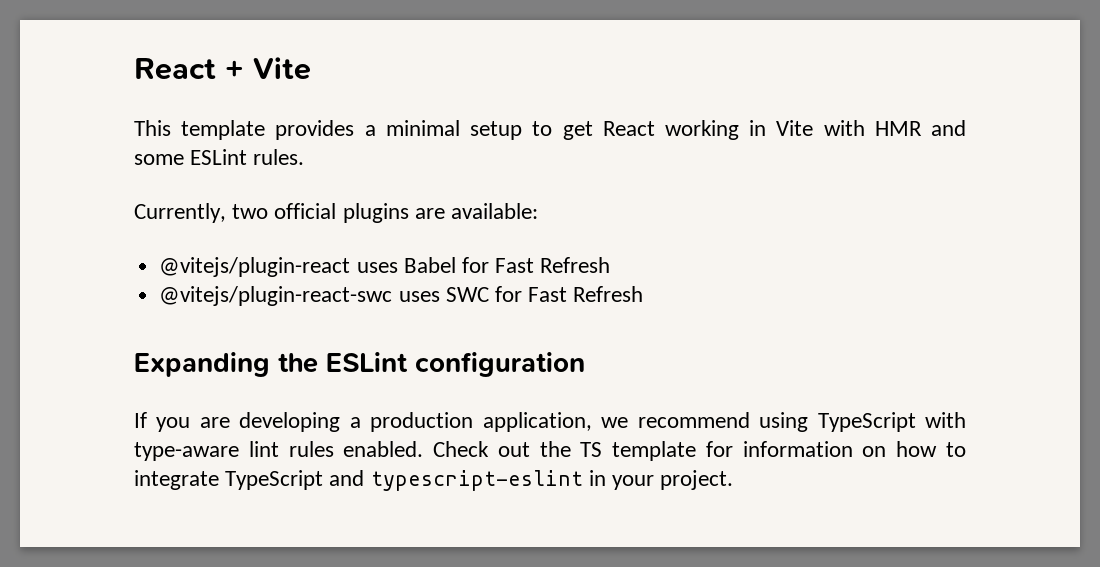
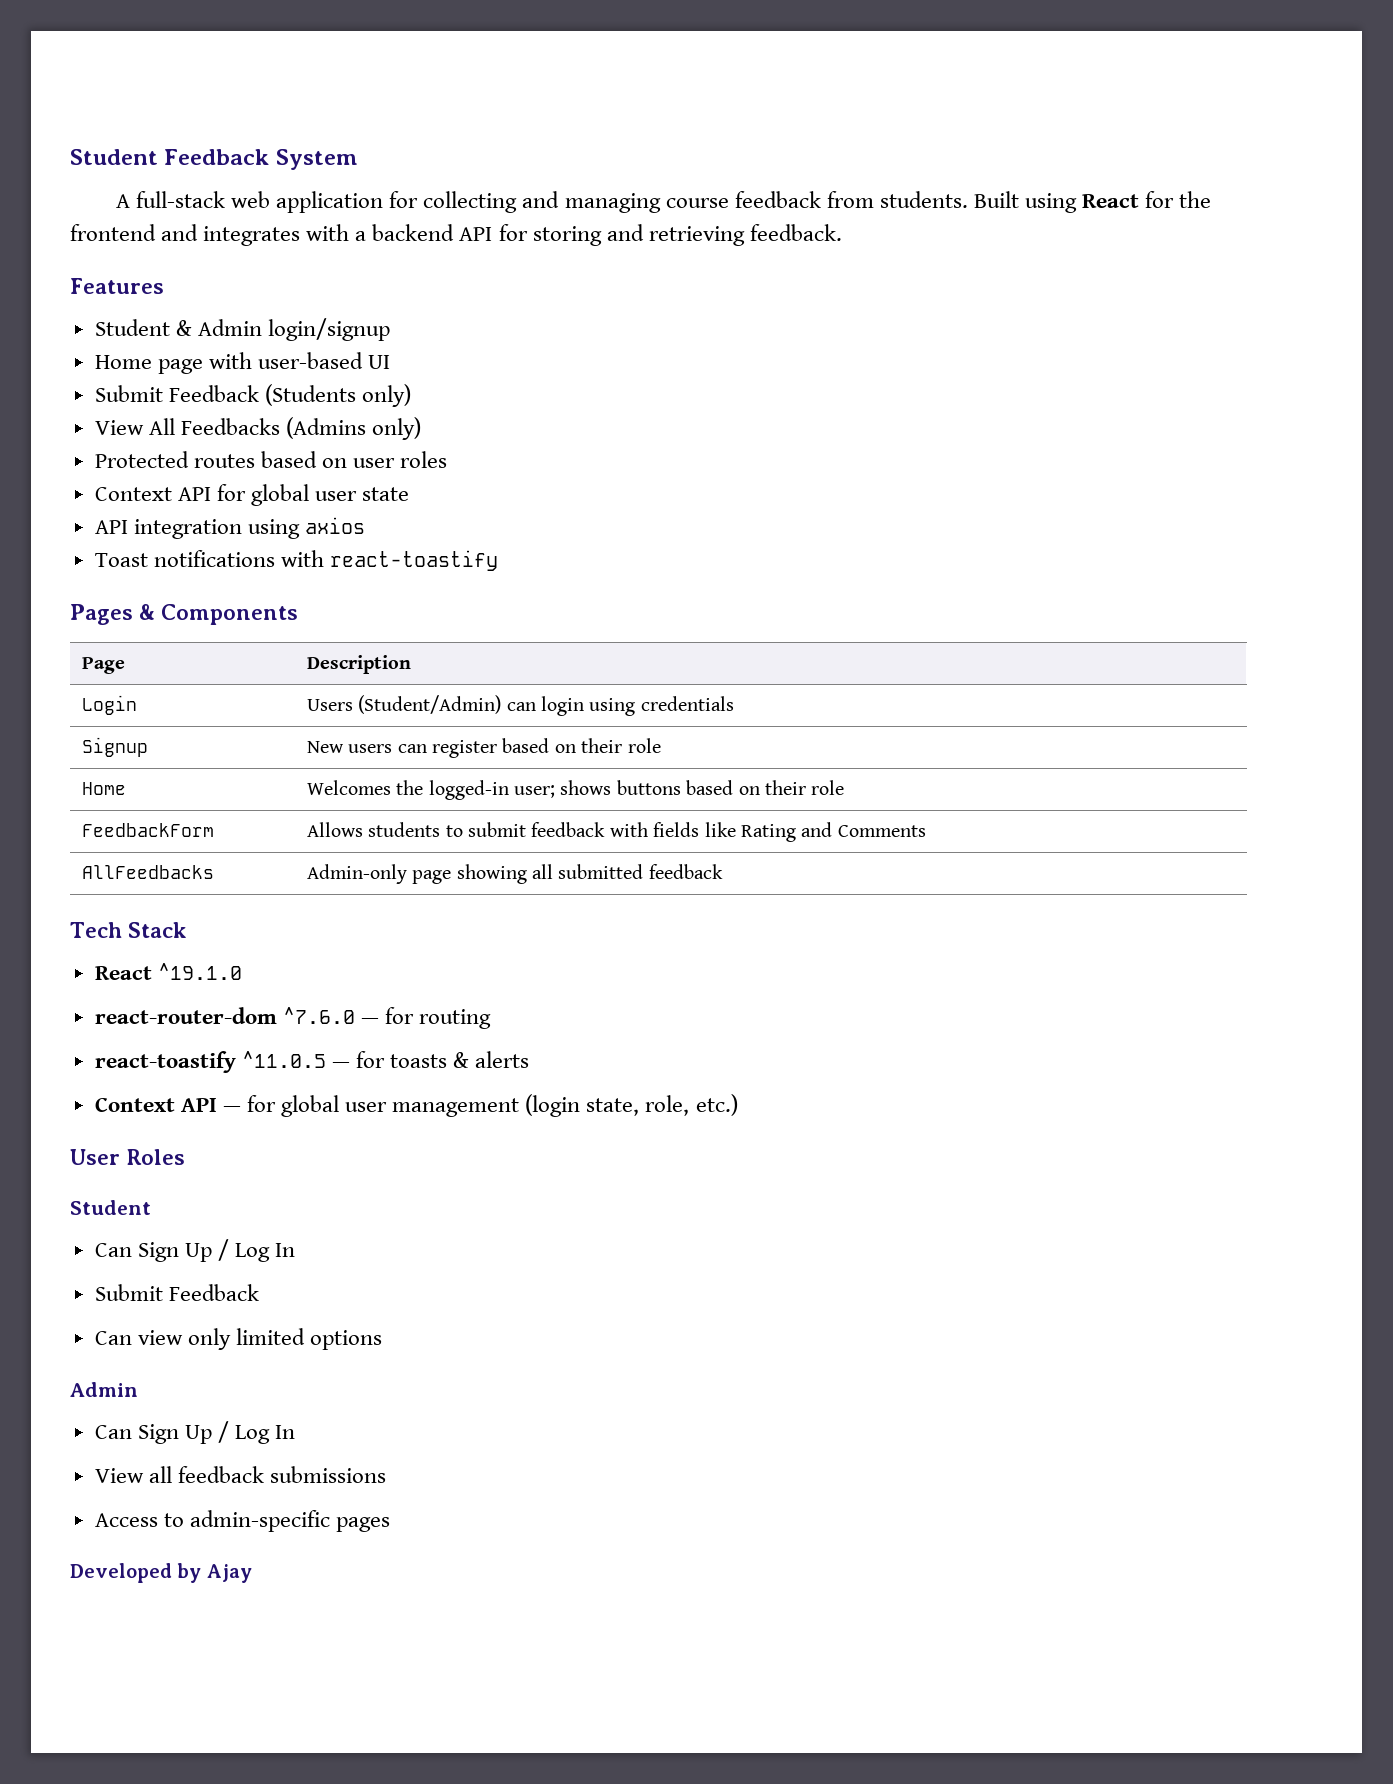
- React + Vite
- This template provides a minimal setup to get React working in Vite with HMR and some ESLint rules.
- Currently, two official plugins are available:
- @vitejs/plugin-react uses Babel for Fast Refresh
- @vitejs/plugin-react-swc uses SWC for Fast Refresh
- Expanding the ESLint configuration
- If you are developing a production application, we recommend using TypeScript with type-aware lint rules enabled. Check out the TS template for information on how to integrate TypeScript and typescript-eslint in your project.
+ Student Feedback System
+ A full-stack web application for collecting and managing course feedback from students. Built using React for the frontend and integrates with a backend API for storing and retrieving feedback.
+ Features
+ Student & Admin login/signup
+ Home page with user-based UI
+ Submit Feedback (Students only)
+ View All Feedbacks (Admins only)
+ Protected routes based on user roles
+ Context API for global user state
+ API integration using axios
+ Toast notifications with react-toastify
+ Pages & Components
+ Page | Description
+ Login | Users (Student/Admin) can login using credentials
+ Signup | New users can register based on their role
+ Home | Welcomes the logged-in user; shows buttons based on their role
+ FeedbackForm | Allows students to submit feedback with fields like Rating and Comments
+ AllFeedbacks | Admin-only page showing all submitted feedback
+ Tech Stack
+ React ^19.1.0
+ react-router-dom ^7.6.0 — for routing
+ react-toastify ^11.0.5 — for toasts & alerts
+ Context API — for global user management (login state, role, etc.)
+ User Roles
+ Student
+ Can Sign Up / Log In
+ Submit Feedback
+ Can view only limited options
+ Admin
+ Can Sign Up / Log In
+ View all feedback submissions
+ Access to admin-specific pages
+ Developed by Ajay

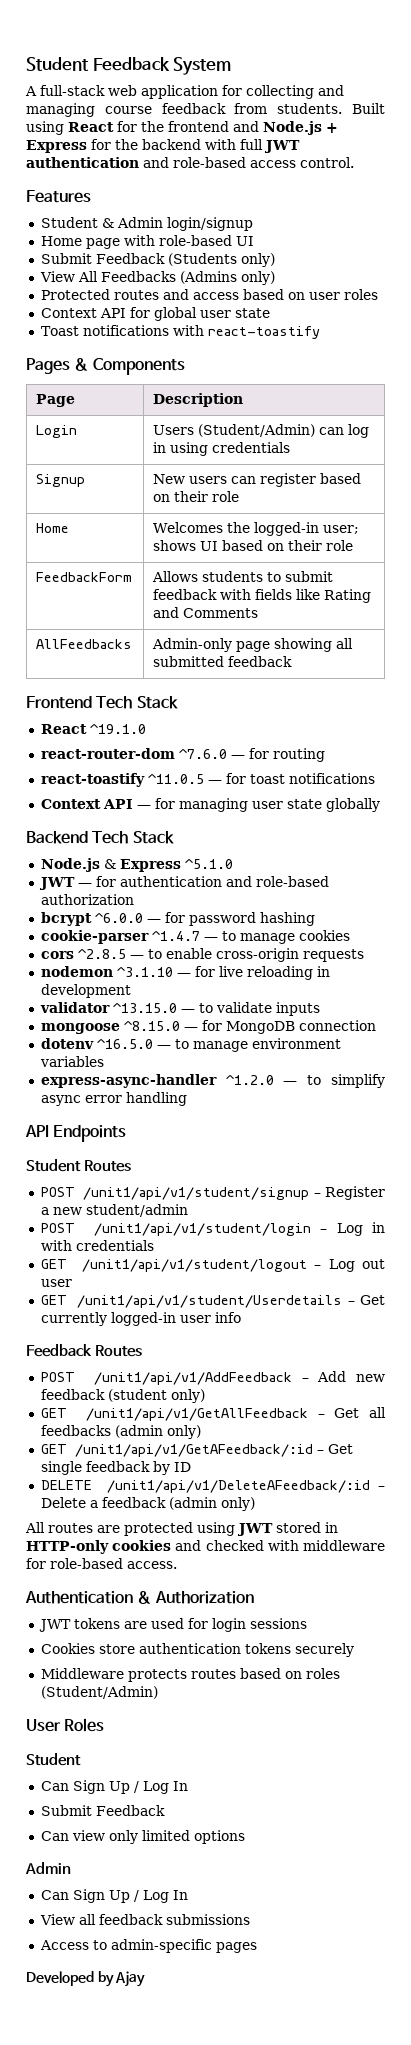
- Built using React for the frontend and integrates with a backend API for storing and retrieving feedback.
+ Built using React for the frontend and Node.js + Express for the backend with full JWT authentication and role-based access control.
- Home page with user-based UI
+ Home page with role-based UI
- Protected routes based on user roles
+ Protected routes and access based on user roles
- API integration using axios
- Login | Users (Student/Admin) can login using credentials
+ Login | Users (Student/Admin) can log in using credentials
- Home | Welcomes the logged-in user; shows buttons based on their role
+ Home | Welcomes the logged-in user; shows UI based on their role
- Tech Stack
+ Frontend Tech Stack
- react-toastify ^11.0.5 — for toasts & alerts
+ react-toastify ^11.0.5 — for toast notifications
- Context API — for global user management (login state, role, etc.)
+ Context API — for managing user state globally
+ Backend Tech Stack
+ Node.js & Express ^5.1.0
+ JWT — for authentication and role-based authorization
+ bcrypt ^6.0.0 — for password hashing
+ cookie-parser ^1.4.7 — to manage cookies
+ cors ^2.8.5 — to enable cross-origin requests
+ nodemon ^3.1.10 — for live reloading in development
+ validator ^13.15.0 — to validate inputs
+ mongoose ^8.15.0 — for MongoDB connection
+ dotenv ^16.5.0 — to manage environment variables
+ express-async-handler ^1.2.0 — to simplify async error handling
+ API Endpoints
+ Student Routes
+ POST /unit1/api/v1/student/signup – Register a new student/admin
+ POST /unit1/api/v1/student/login – Log in with credentials
+ GET /unit1/api/v1/student/logout – Log out user
+ GET /unit1/api/v1/student/Userdetails – Get currently logged-in user info
+ Feedback Routes
+ POST /unit1/api/v1/AddFeedback – Add new feedback (student only)
+ GET /unit1/api/v1/GetAllFeedback – Get all feedbacks (admin only)
+ GET /unit1/api/v1/GetAFeedback/:id – Get single feedback by ID
+ DELETE /unit1/api/v1/DeleteAFeedback/:id – Delete a feedback (admin only)
+ All routes are protected using JWT stored in HTTP-only cookies and checked with middleware for role-based access.
+ Authentication & Authorization
+ JWT tokens are used for login sessions
+ Cookies store authentication tokens securely
+ Middleware protects routes based on roles (Student/Admin)

